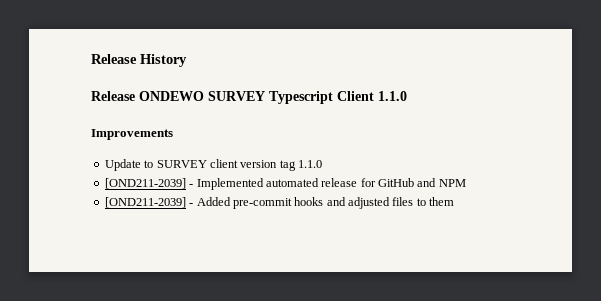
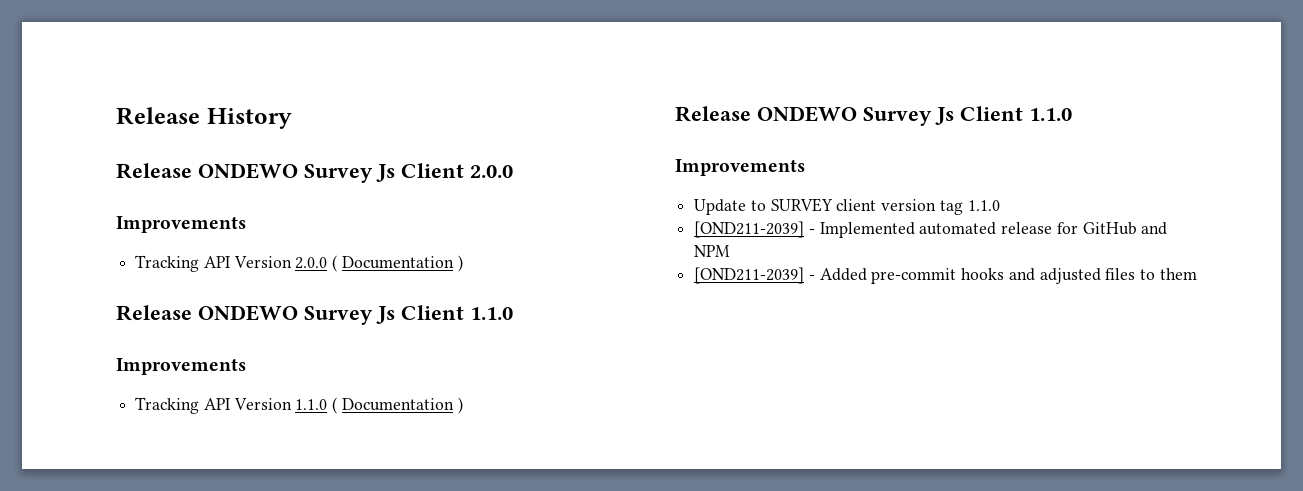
- Release ONDEWO SURVEY Typescript Client 1.1.0
+ Release ONDEWO Survey Js Client 2.0.0
+ Improvements
+ Tracking API Version 2.0.0 ( Documentation )
+ Release ONDEWO Survey Js Client 1.1.0
+ Improvements
+ Tracking API Version 1.1.0 ( Documentation )
+ Release ONDEWO Survey Js Client 1.1.0

